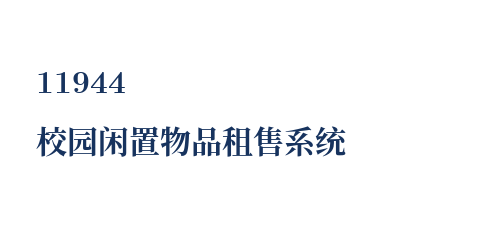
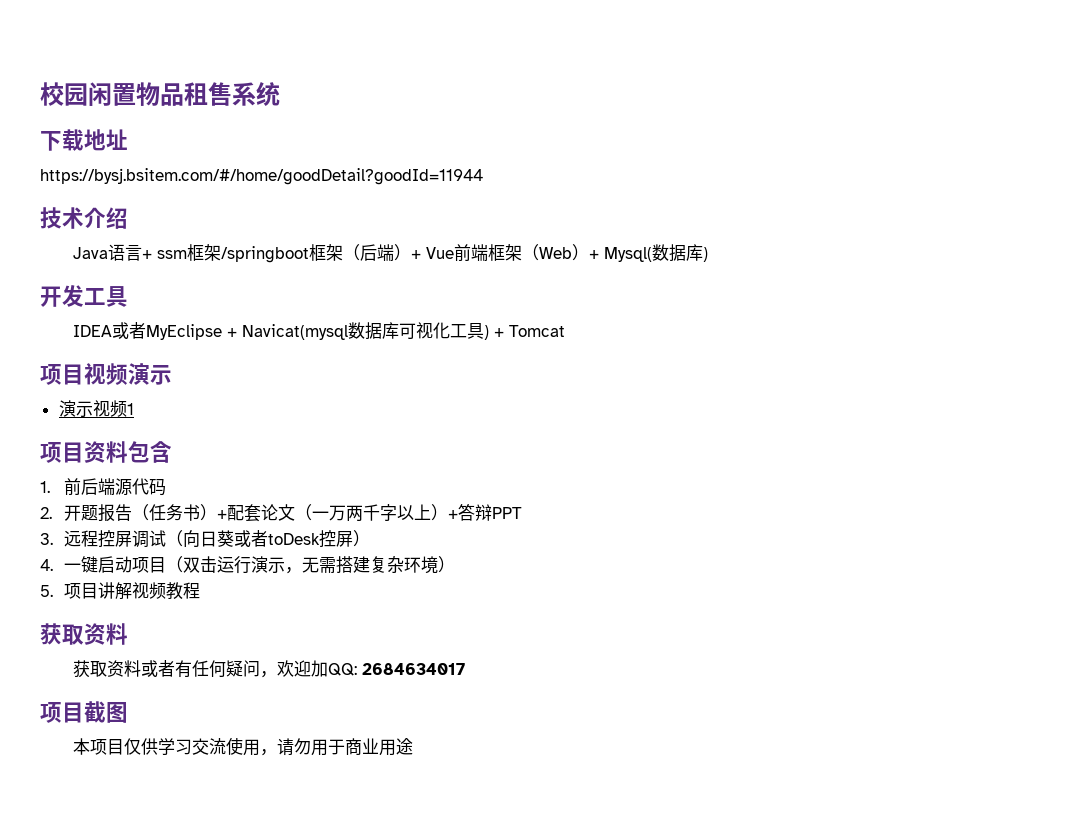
- 11944
+ 下载地址
+ https://bysj.bsitem.com/#/home/goodDetail?goodId=11944
+ 技术介绍
+ Java语言+ ssm框架/springboot框架（后端）+ Vue前端框架（Web）+ Mysql(数据库)
+ 开发工具
+ IDEA或者MyEclipse + Navicat(mysql数据库可视化工具) + Tomcat
+ 项目视频演示
+ 演示视频1
+ 项目资料包含
+ 1.前后端源代码
+ 2.开题报告（任务书）+配套论文（一万两千字以上）+答辩PPT
+ 3.远程控屏调试（向日葵或者toDesk控屏）
+ 4.一键启动项目（双击运行演示，无需搭建复杂环境）
+ 5.项目讲解视频教程
+ 获取资料
+ 获取资料或者有任何疑问，欢迎加QQ: 2684634017
+ 项目截图
+ 本项目仅供学习交流使用，请勿用于商业用途

